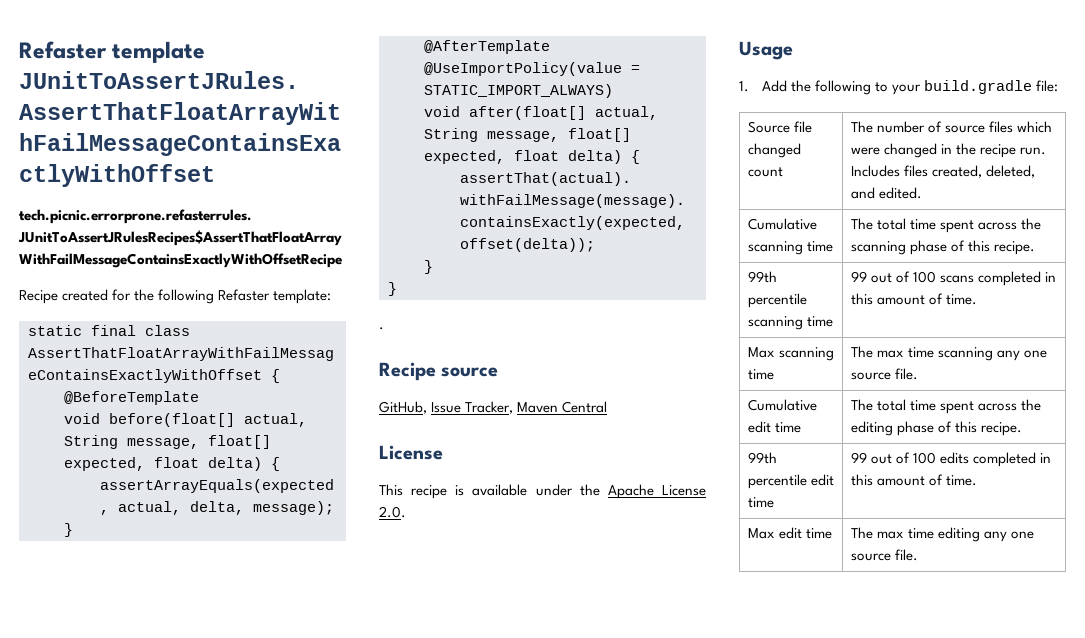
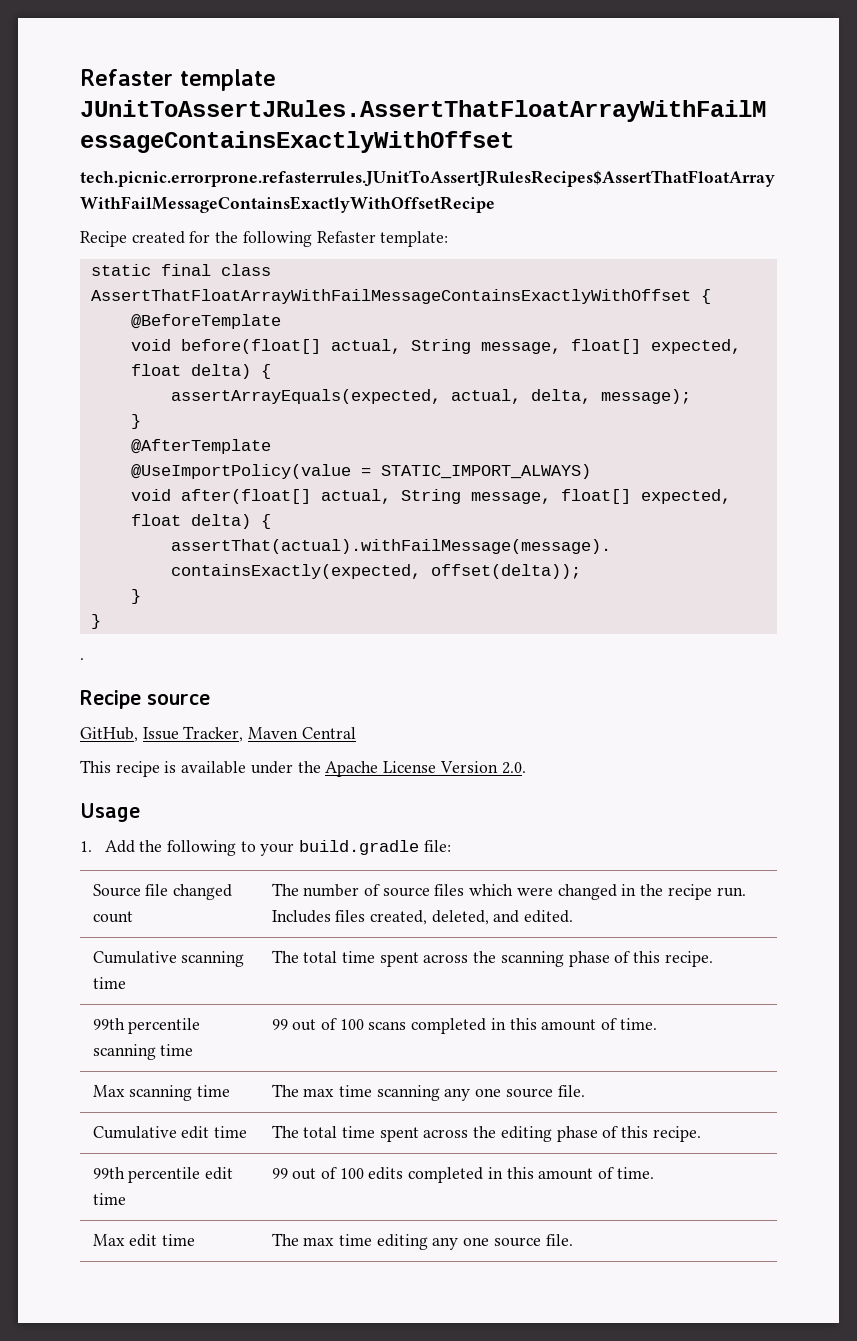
  GitHub, Issue Tracker, Maven Central
- License
- This recipe is available under the Apache License 2.0.
+ This recipe is available under the Apache License Version 2.0.

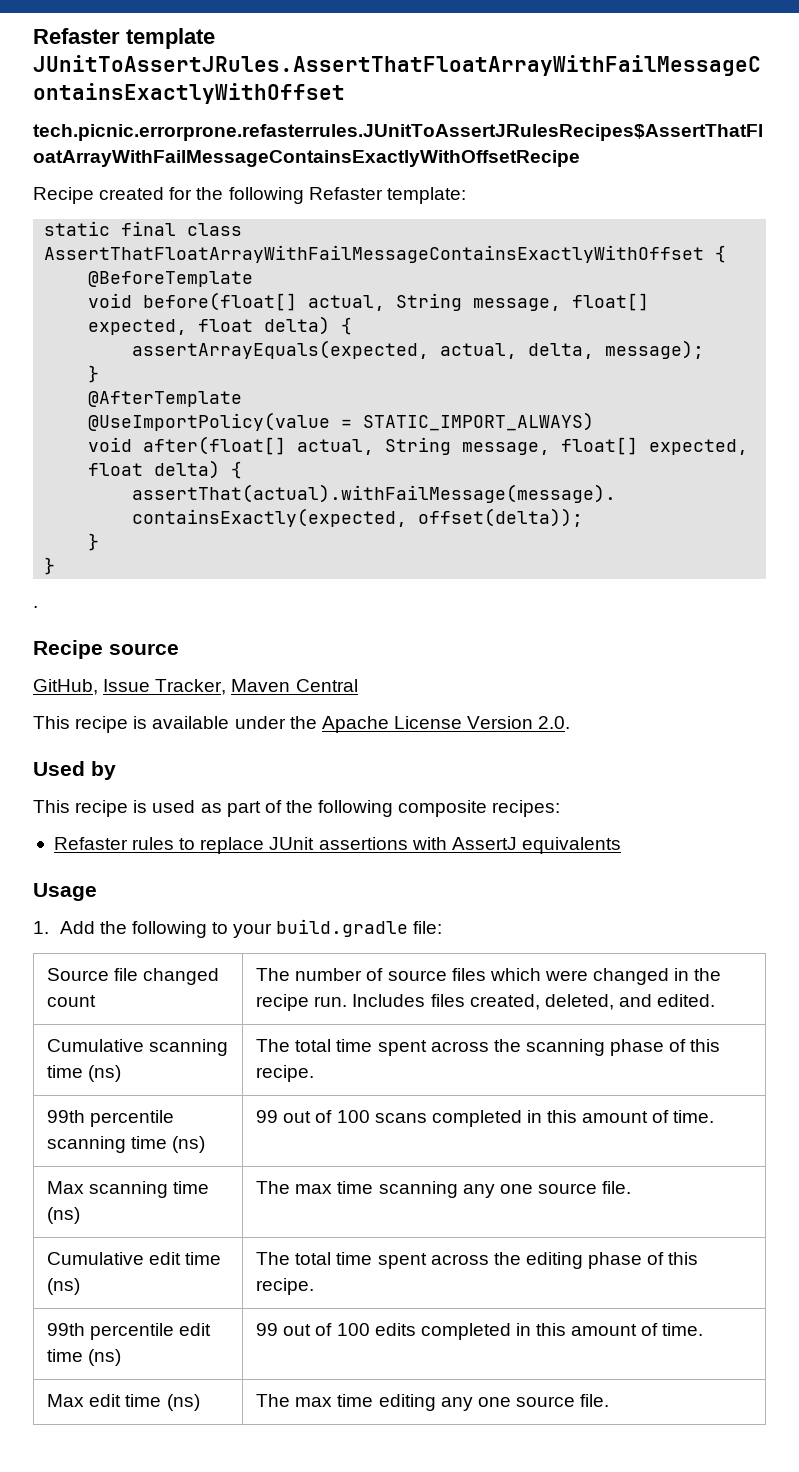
+ Used by
+ This recipe is used as part of the following composite recipes:
+ Refaster rules to replace JUnit assertions with AssertJ equivalents
- Cumulative scanning time | The total time spent across the scanning phase of this recipe.
+ Cumulative scanning time (ns) | The total time spent across the scanning phase of this recipe.
- 99th percentile scanning time | 99 out of 100 scans completed in this amount of time.
+ 99th percentile scanning time (ns) | 99 out of 100 scans completed in this amount of time.
- Max scanning time | The max time scanning any one source file.
+ Max scanning time (ns) | The max time scanning any one source file.
- Cumulative edit time | The total time spent across the editing phase of this recipe.
+ Cumulative edit time (ns) | The total time spent across the editing phase of this recipe.
- 99th percentile edit time | 99 out of 100 edits completed in this amount of time.
+ 99th percentile edit time (ns) | 99 out of 100 edits completed in this amount of time.
- Max edit time | The max time editing any one source file.
+ Max edit time (ns) | The max time editing any one source file.

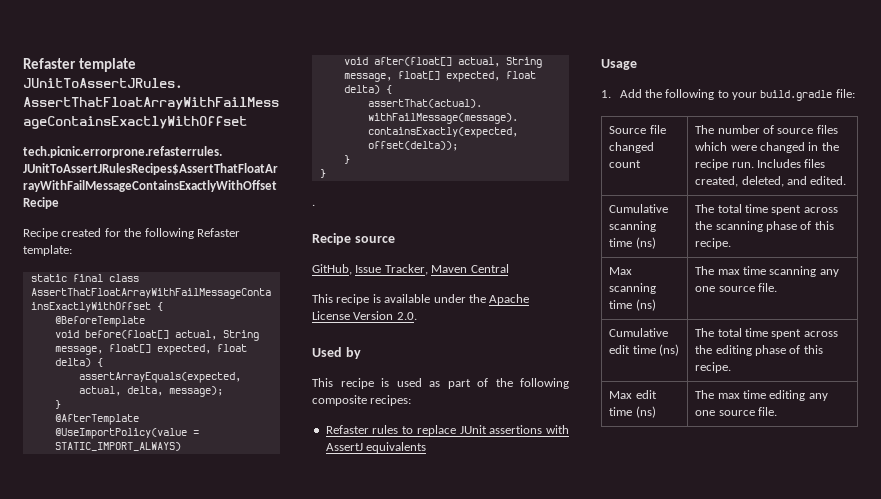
- 99th percentile scanning time (ns) | 99 out of 100 scans completed in this amount of time.
- 99th percentile edit time (ns) | 99 out of 100 edits completed in this amount of time.

